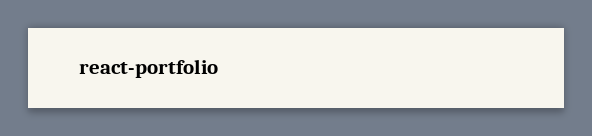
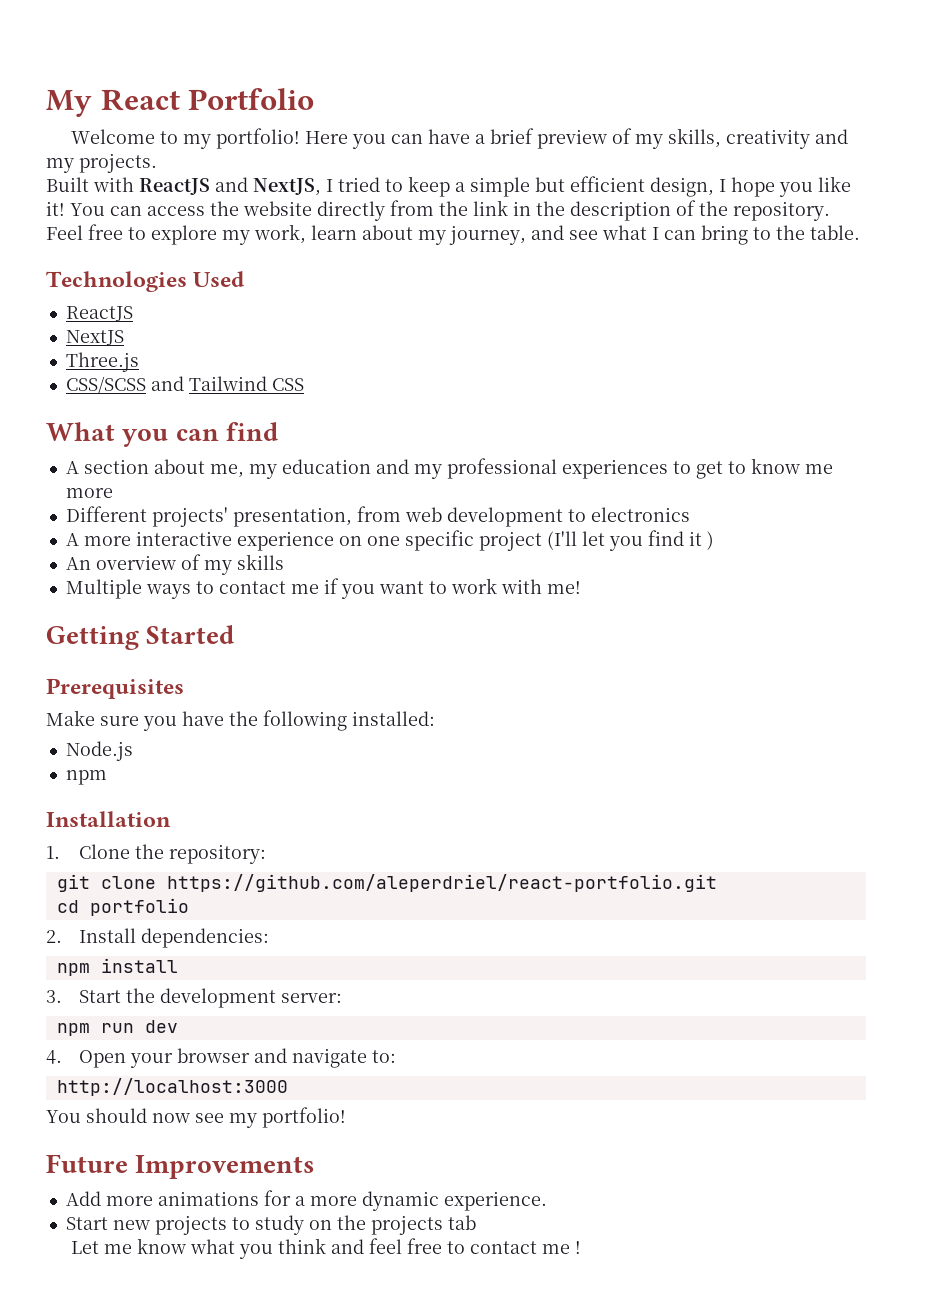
- react-portfolio
+ My React Portfolio
+ Welcome to my portfolio! Here you can have a brief preview of my skills, creativity and my projects.
+ Built with ReactJS and NextJS, I tried to keep a simple but efficient design, I hope you like it! You can access the website directly from the link in the description of the repository. Feel free to explore my work, learn about my journey, and see what I can bring to the table.
+ Technologies Used
+ ReactJS
+ NextJS
+ Three.js
+ CSS/SCSS and Tailwind CSS
+ What you can find
+ A section about me, my education and my professional experiences to get to know me more
+ Different projects' presentation, from web development to electronics
+ A more interactive experience on one specific project (I'll let you find it )
+ An overview of my skills
+ Multiple ways to contact me if you want to work with me!
+ Getting Started
+ Prerequisites
+ Make sure you have the following installed:
+ Node.js
+ npm
+ Installation
+ 1. Clone the repository:
+ git clone https://github.com/aleperdriel/react-portfolio.git
+ cd portfolio
+ 2. Install dependencies:
+ npm install
+ 3. Start the development server:
+ npm run dev
+ 4. Open your browser and navigate to:
+ http://localhost:3000
+ You should now see my portfolio!
+ Future Improvements
+ Add more animations for a more dynamic experience.
+ Start new projects to study on the projects tab
+ Let me know what you think and feel free to contact me !

